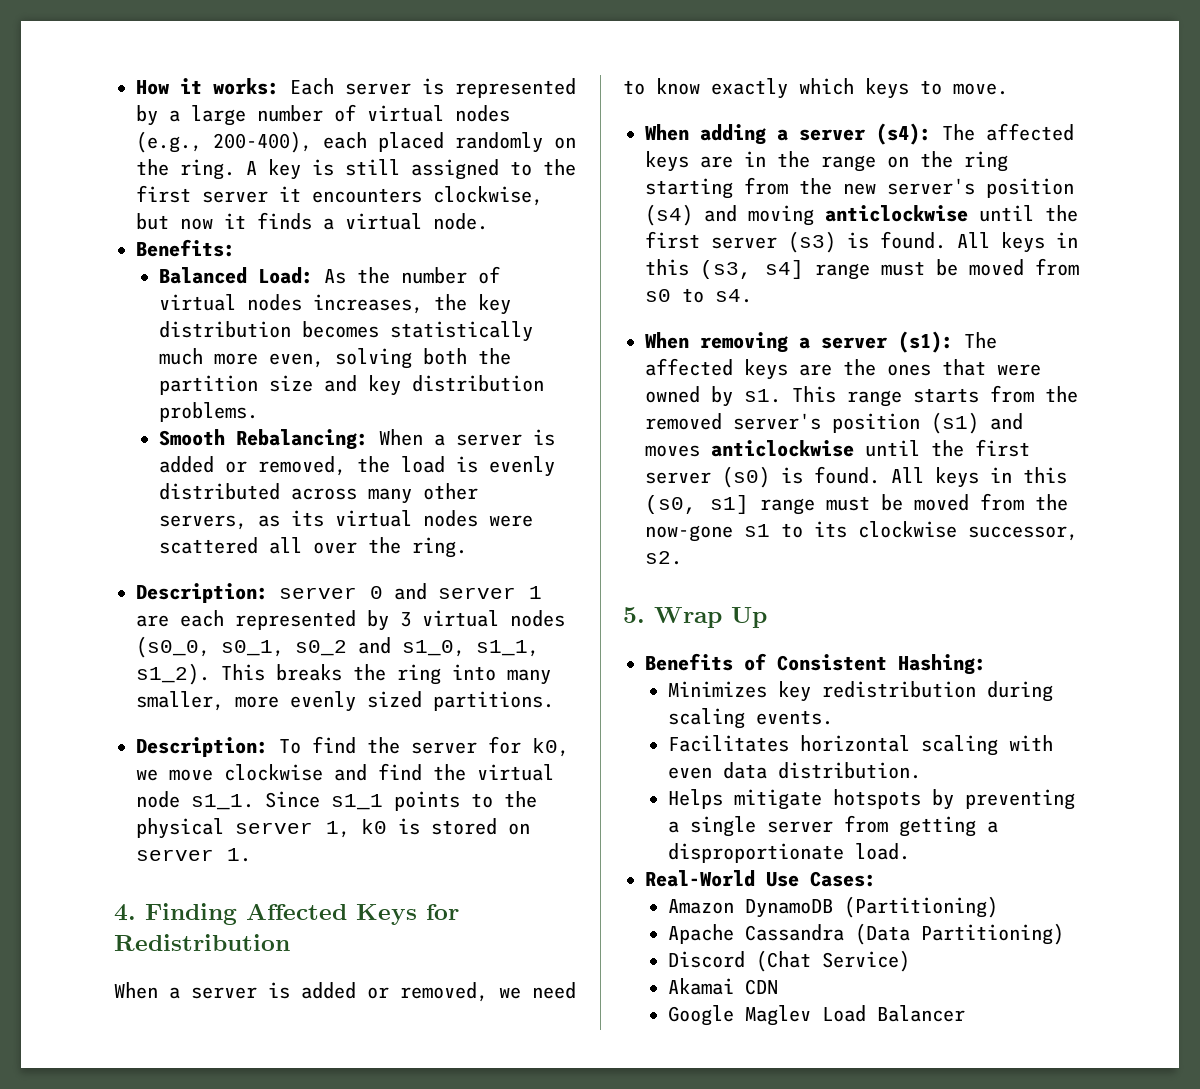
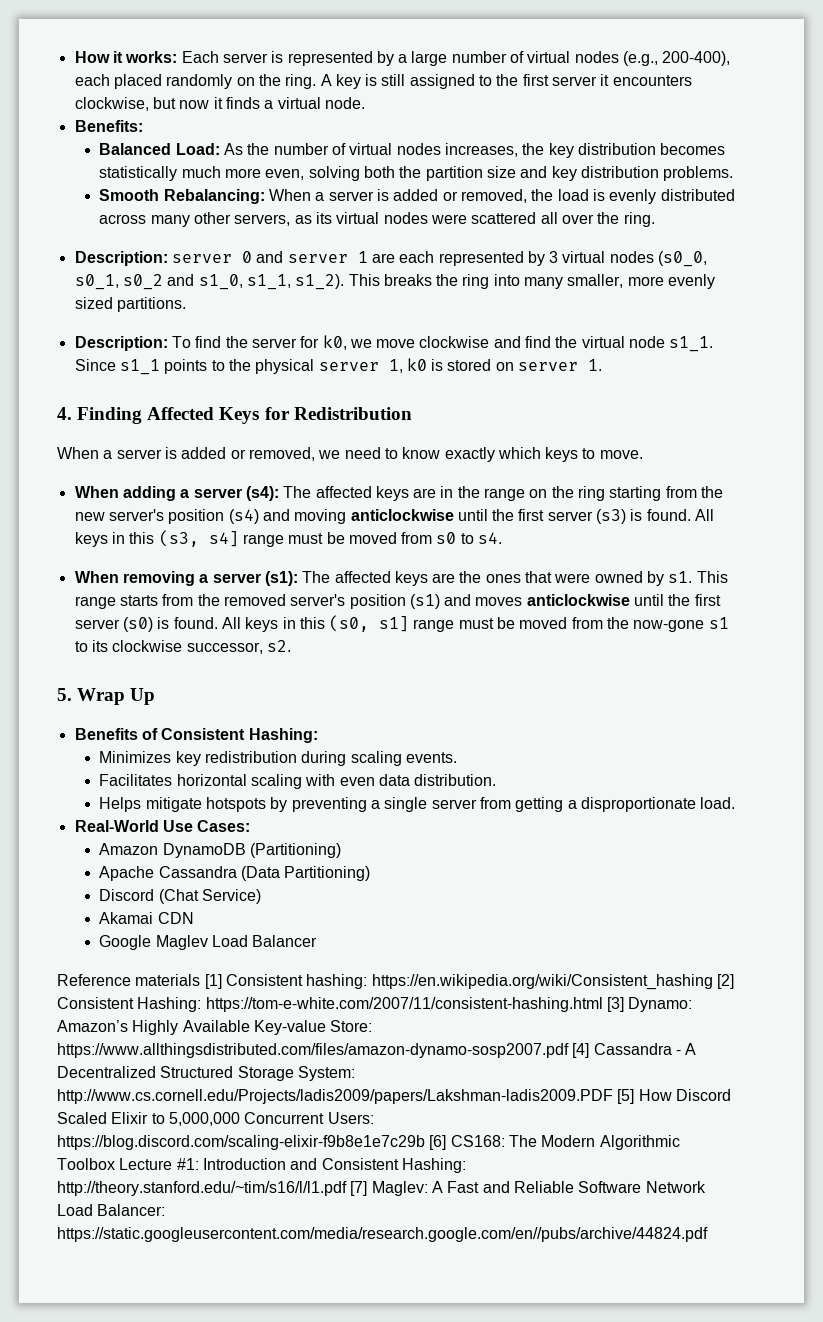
+ Reference materials [1] Consistent hashing: https://en.wikipedia.org/wiki/Consistent_hashing [2] Consistent Hashing: https://tom-e-white.com/2007/11/consistent-hashing.html [3] Dynamo: Amazon’s Highly Available Key-value Store: https://www.allthingsdistributed.com/files/amazon-dynamo-sosp2007.pdf [4] Cassandra - A Decentralized Structured Storage System: http://www.cs.cornell.edu/Projects/ladis2009/papers/Lakshman-ladis2009.PDF [5] How Discord Scaled Elixir to 5,000,000 Concurrent Users: https://blog.discord.com/scaling-elixir-f9b8e1e7c29b [6] CS168: The Modern Algorithmic Toolbox Lecture #1: Introduction and Consistent Hashing: http://theory.stanford.edu/~tim/s16/l/l1.pdf [7] Maglev: A Fast and Reliable Software Network Load Balancer: https://static.googleusercontent.com/media/research.google.com/en//pubs/archive/44824.pdf

